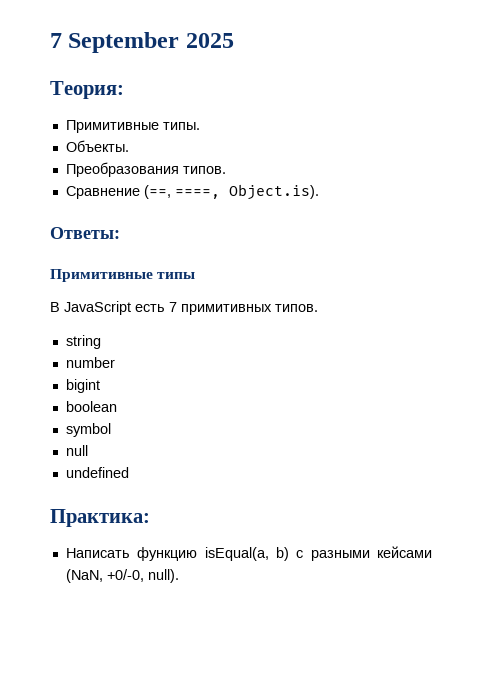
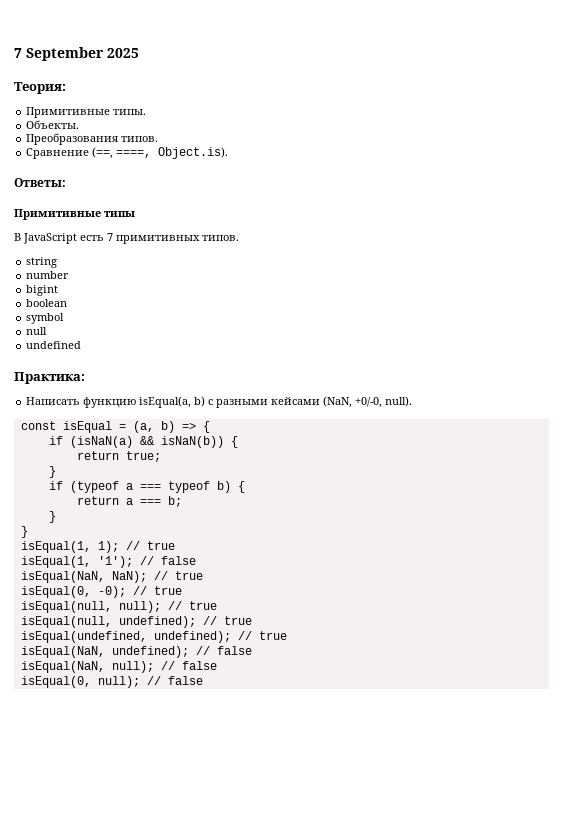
+ const isEqual = (a, b) => {
+ if (isNaN(a) && isNaN(b)) {
+ return true;
+ }
+ if (typeof a === typeof b) {
+ return a === b;
+ }
+ }
+ isEqual(1, 1); // true
+ isEqual(1, '1'); // false
+ isEqual(NaN, NaN); // true
+ isEqual(0, -0); // true
+ isEqual(null, null); // true
+ isEqual(null, undefined); // true
+ isEqual(undefined, undefined); // true
+ isEqual(NaN, undefined); // false
+ isEqual(NaN, null); // false
+ isEqual(0, null); // false

